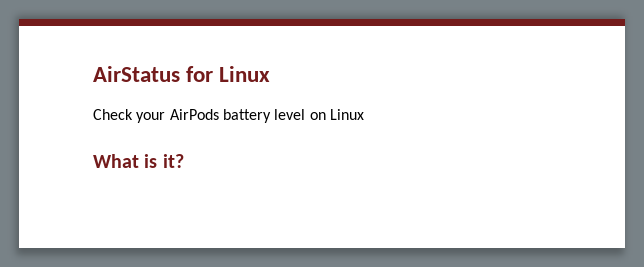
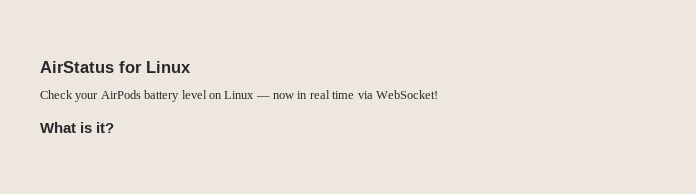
- Check your AirPods battery level on Linux
+ Check your AirPods battery level on Linux — now in real time via WebSocket!

